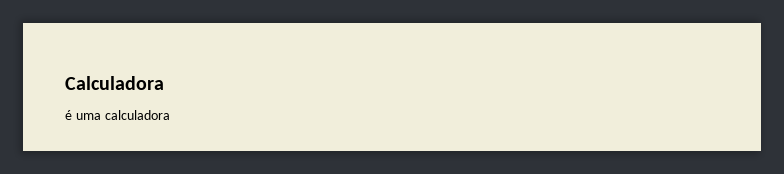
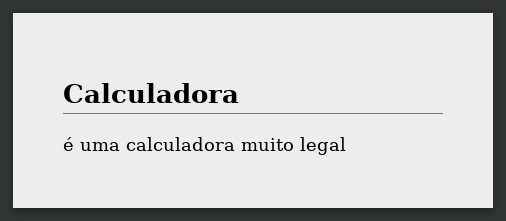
- é uma calculadora
+ é uma calculadora muito legal

